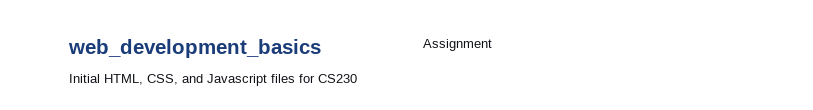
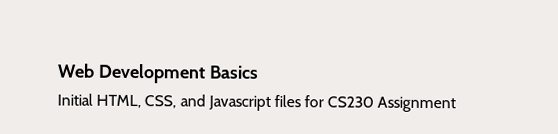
- web_development_basics
+ Web Development Basics

